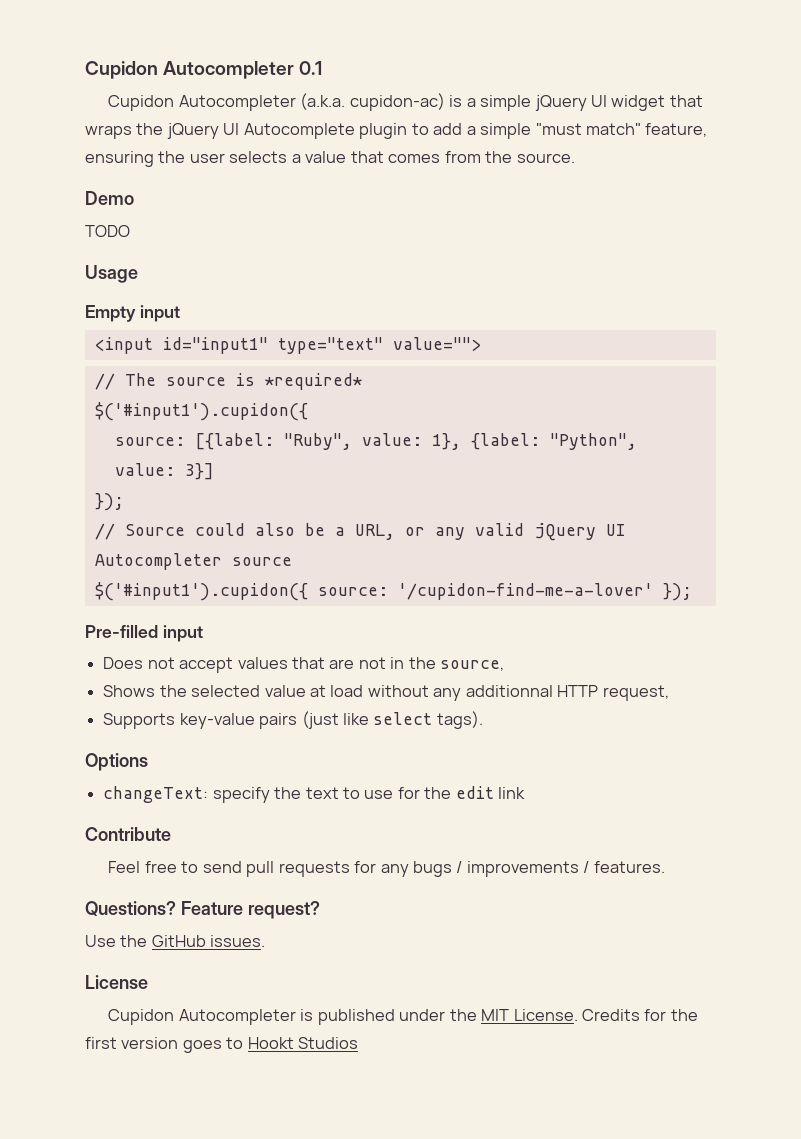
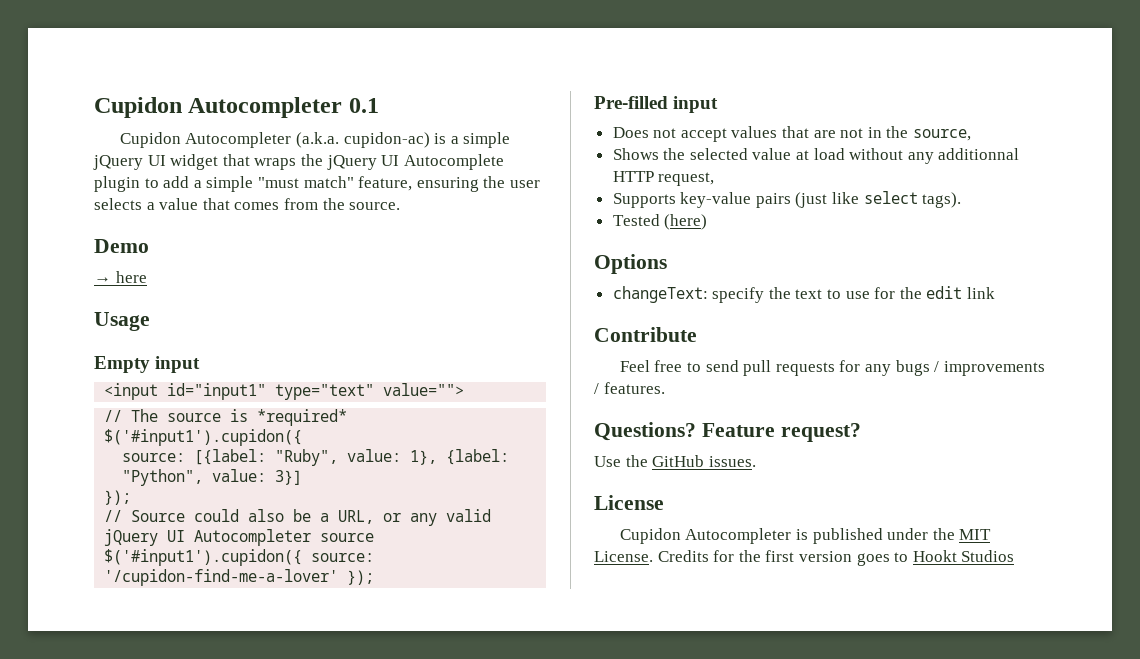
- TODO
+ → here
+ Tested (here)

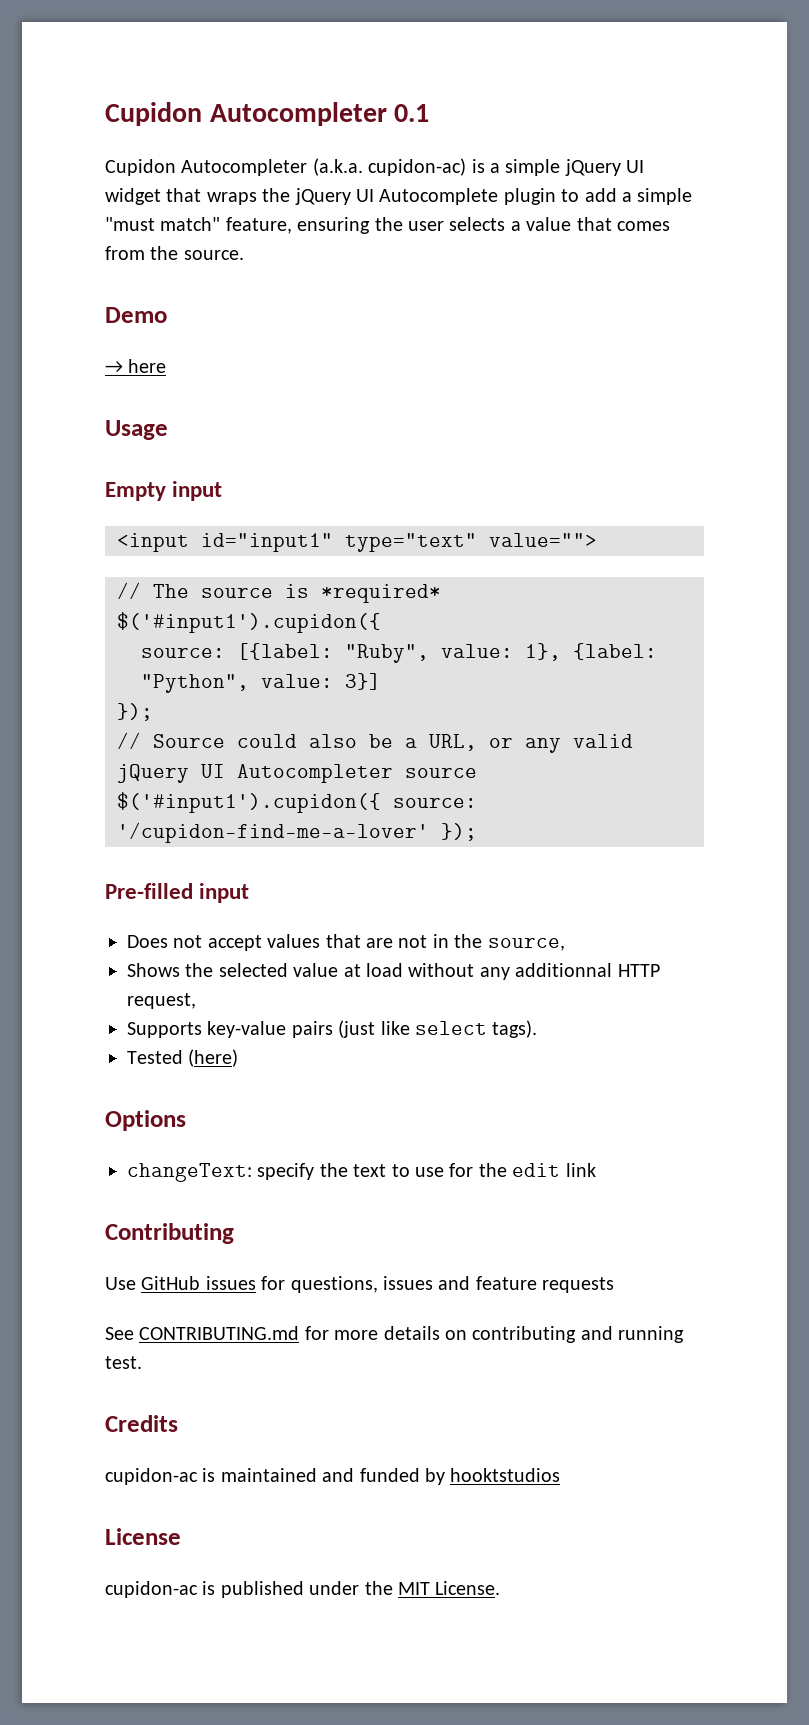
- Contribute
- Feel free to send pull requests for any bugs / improvements / features.
- Questions? Feature request?
- Use the GitHub issues.
+ Contributing
+ Use GitHub issues for questions, issues and feature requests
+ See CONTRIBUTING.md for more details on contributing and running test.
+ Credits
+ cupidon-ac is maintained and funded by hooktstudios
- Cupidon Autocompleter is published under the MIT License. Credits for the first version goes to Hookt Studios
+ cupidon-ac is published under the MIT License.

